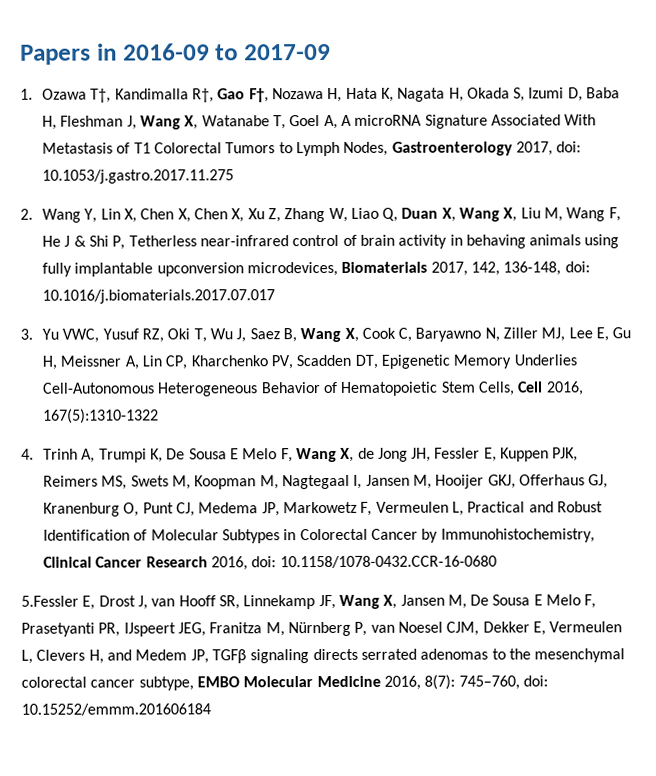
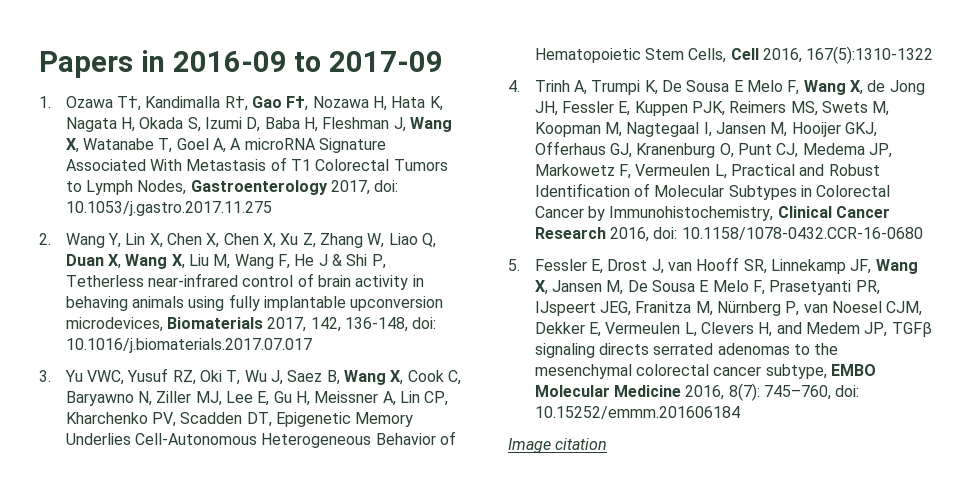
- 5.Fessler E, Drost J, van Hooff SR, Linnekamp JF, Wang X, Jansen M, De Sousa E Melo F, Prasetyanti PR, IJspeert JEG, Franitza M, Nürnberg P, van Noesel CJM, Dekker E, Vermeulen L, Clevers H, and Medem JP, TGFβ signaling directs serrated adenomas to the mesenchymal colorectal cancer subtype, EMBO Molecular Medicine 2016, 8(7): 745–760, doi: 10.15252/emmm.201606184
+ 5. Fessler E, Drost J, van Hooff SR, Linnekamp JF, Wang X, Jansen M, De Sousa E Melo F, Prasetyanti PR, IJspeert JEG, Franitza M, Nürnberg P, van Noesel CJM, Dekker E, Vermeulen L, Clevers H, and Medem JP, TGFβ signaling directs serrated adenomas to the mesenchymal colorectal cancer subtype, EMBO Molecular Medicine 2016, 8(7): 745–760, doi: 10.15252/emmm.201606184
+ Image citation

